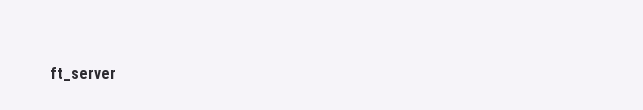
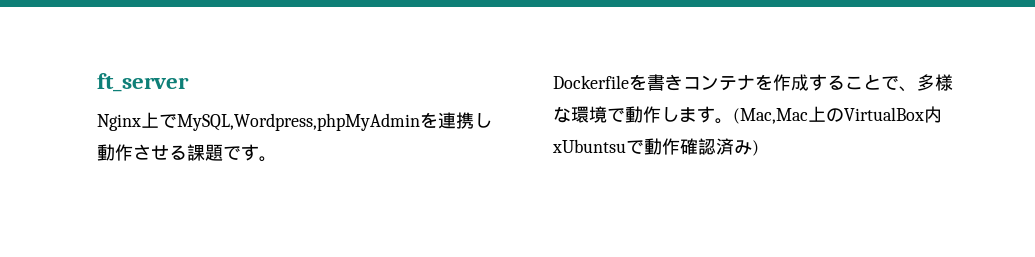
+ Nginx上でMySQL,Wordpress,phpMyAdminを連携し動作させる課題です。
+ Dockerfileを書きコンテナを作成することで、多様な環境で動作します。(Mac,Mac上のVirtualBox内xUbuntsuで動作確認済み)

